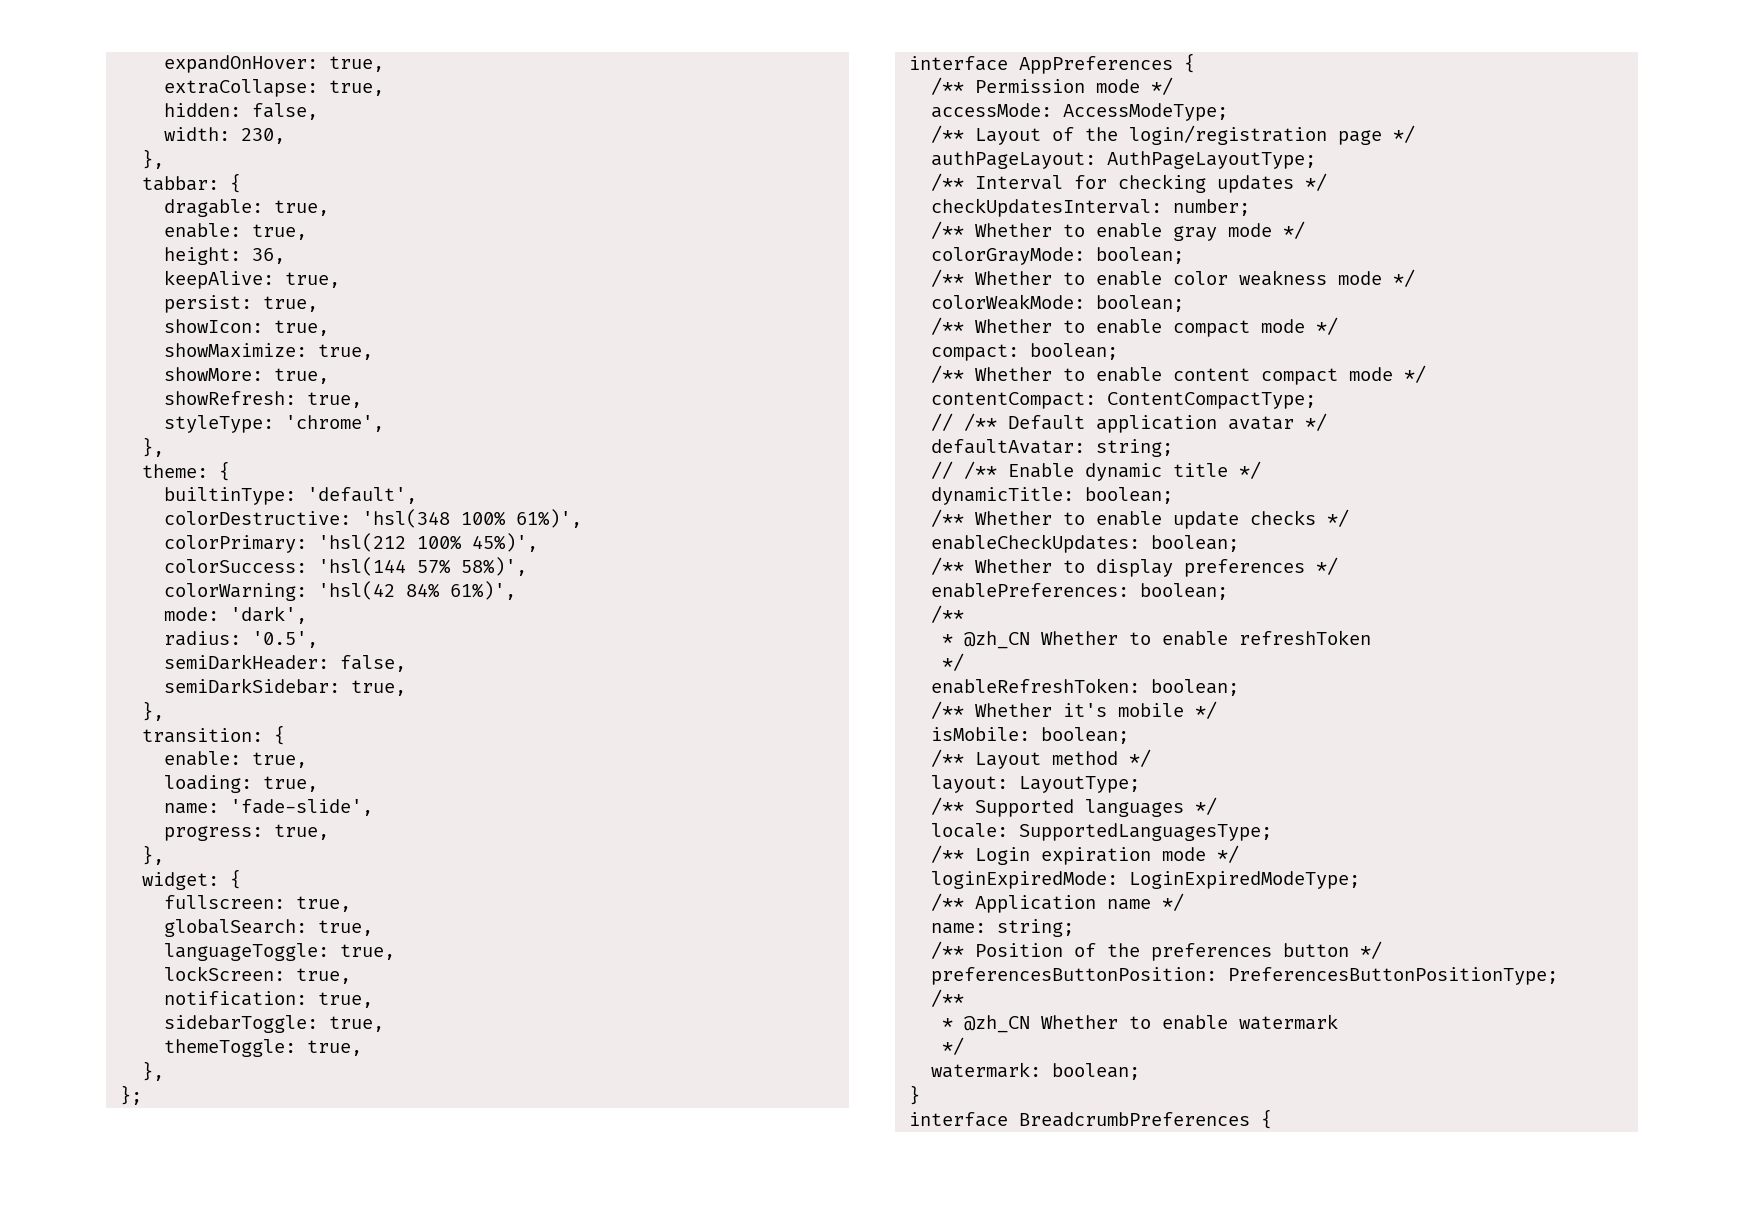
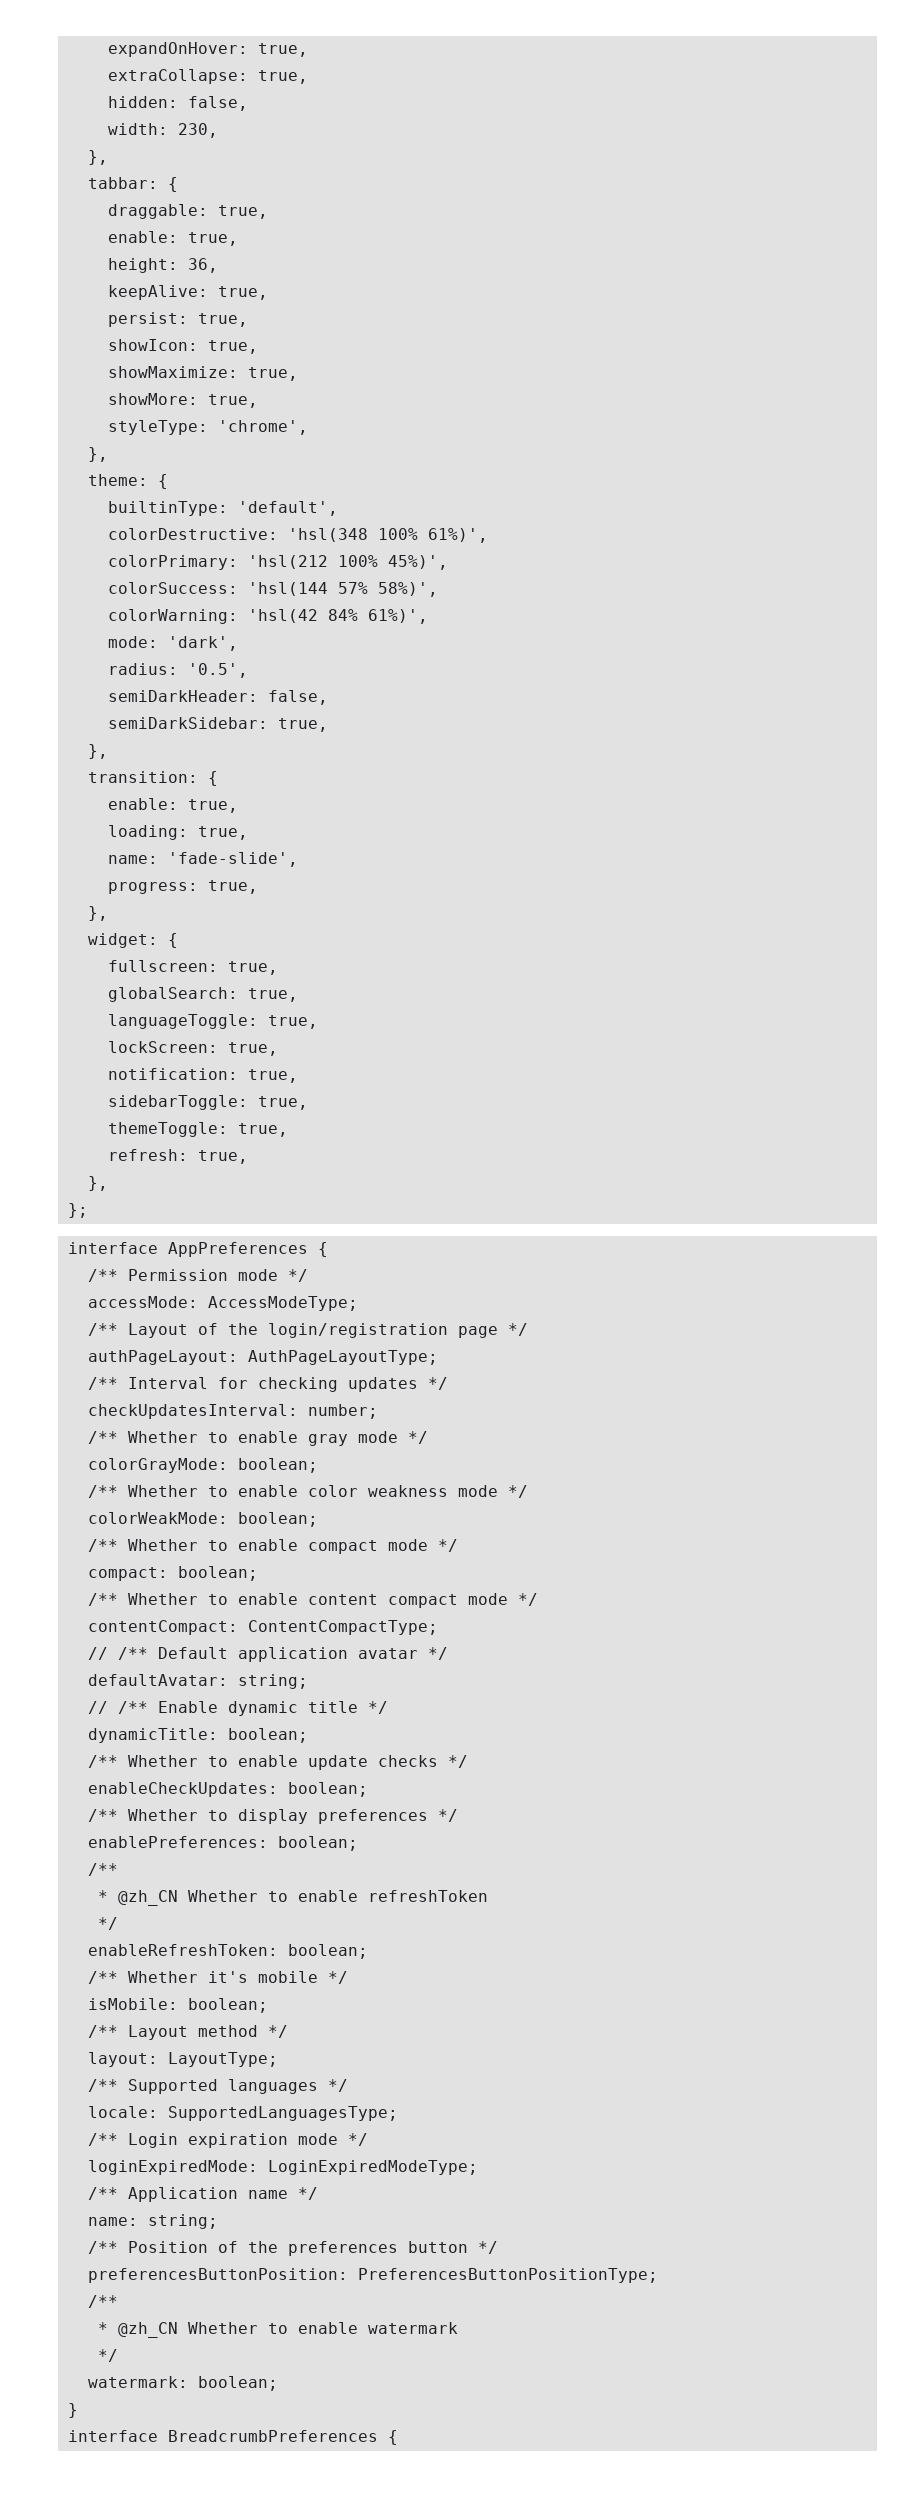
- dragable: true,
+ draggable: true,
- showRefresh: true,
+ refresh: true,

